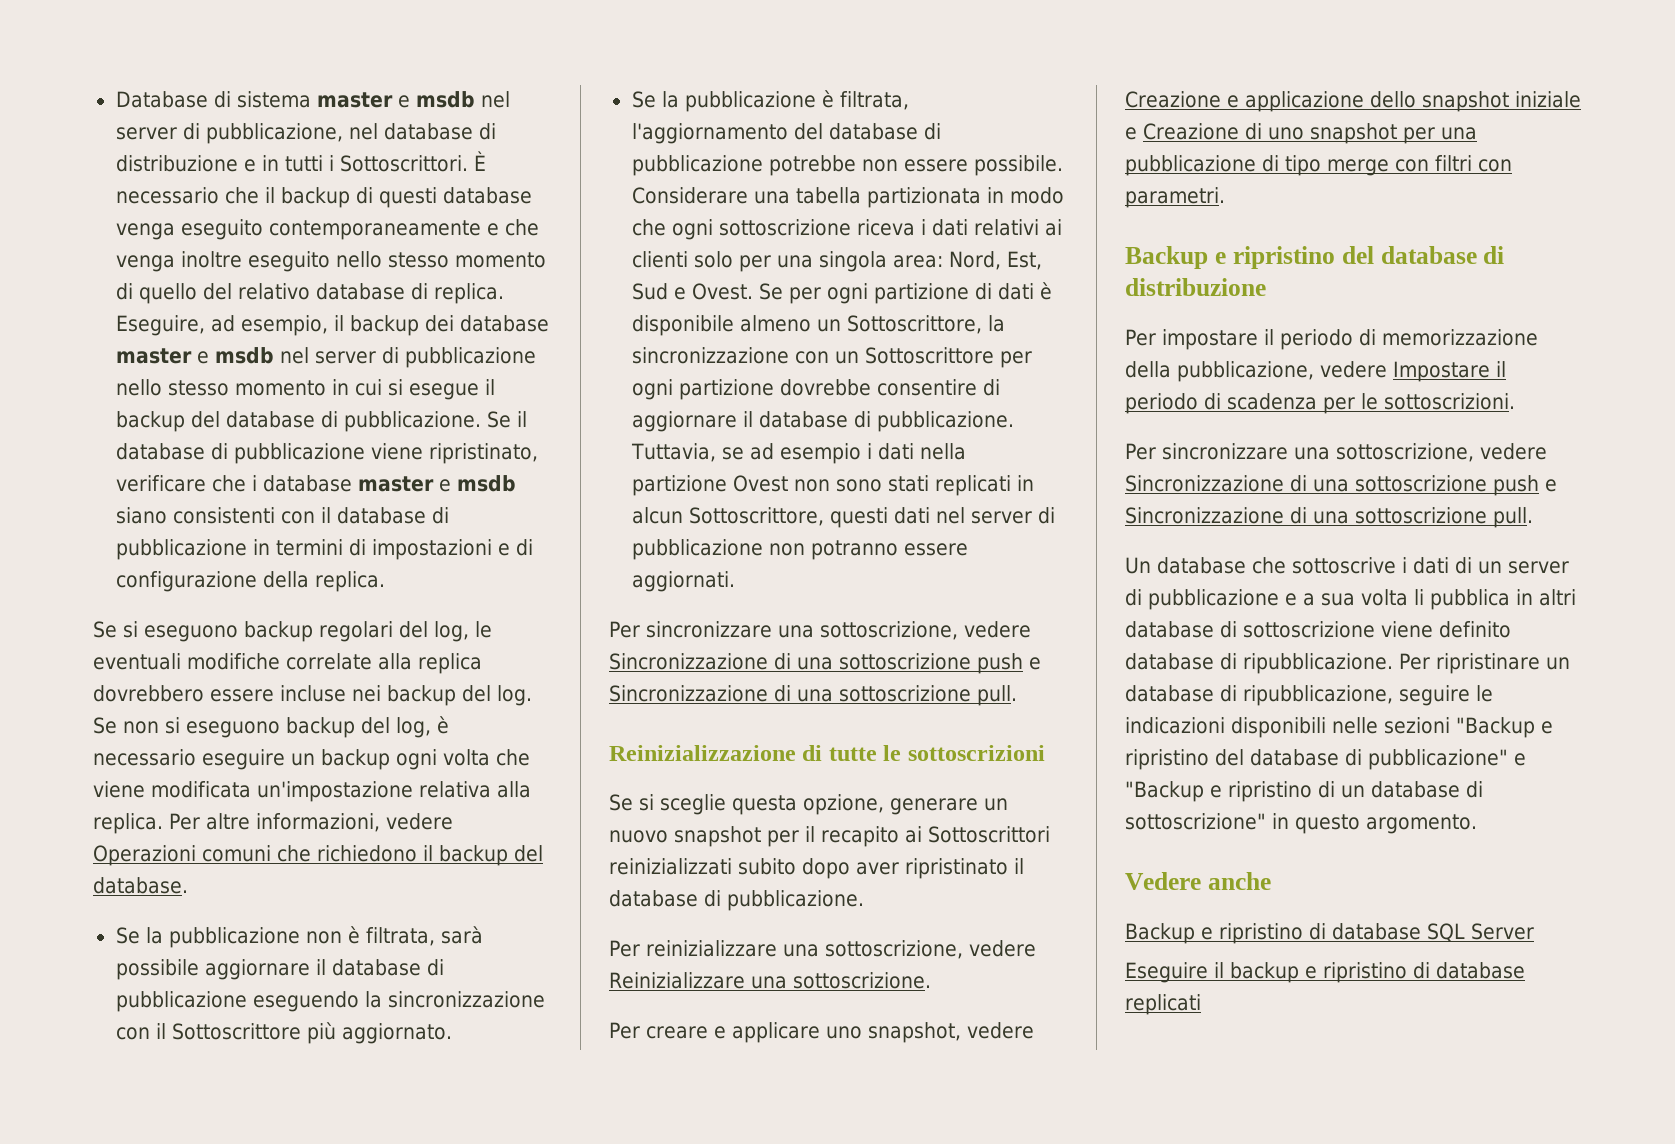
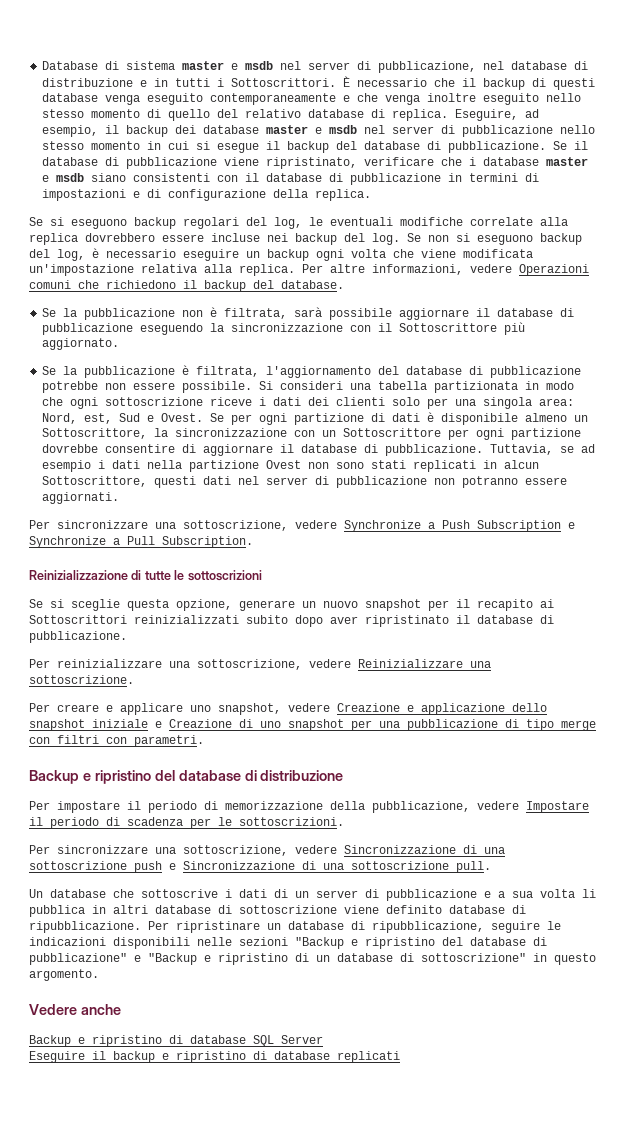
- Considerare una tabella partizionata in modo che ogni sottoscrizione riceva i dati relativi ai clienti solo per una singola area: Nord, Est, Sud e Ovest.
+ Si consideri una tabella partizionata in modo che ogni sottoscrizione riceve i dati dei clienti solo per una singola area: Nord, est, Sud e Ovest.
  Tuttavia, se ad esempio i dati nella partizione Ovest non sono stati replicati in alcun Sottoscrittore, questi dati nel server di pubblicazione non potranno essere aggiornati.
- Per sincronizzare una sottoscrizione, vedere Sincronizzazione di una sottoscrizione push e Sincronizzazione di una sottoscrizione pull.
+ Per sincronizzare una sottoscrizione, vedere Synchronize a Push Subscription e Synchronize a Pull Subscription.

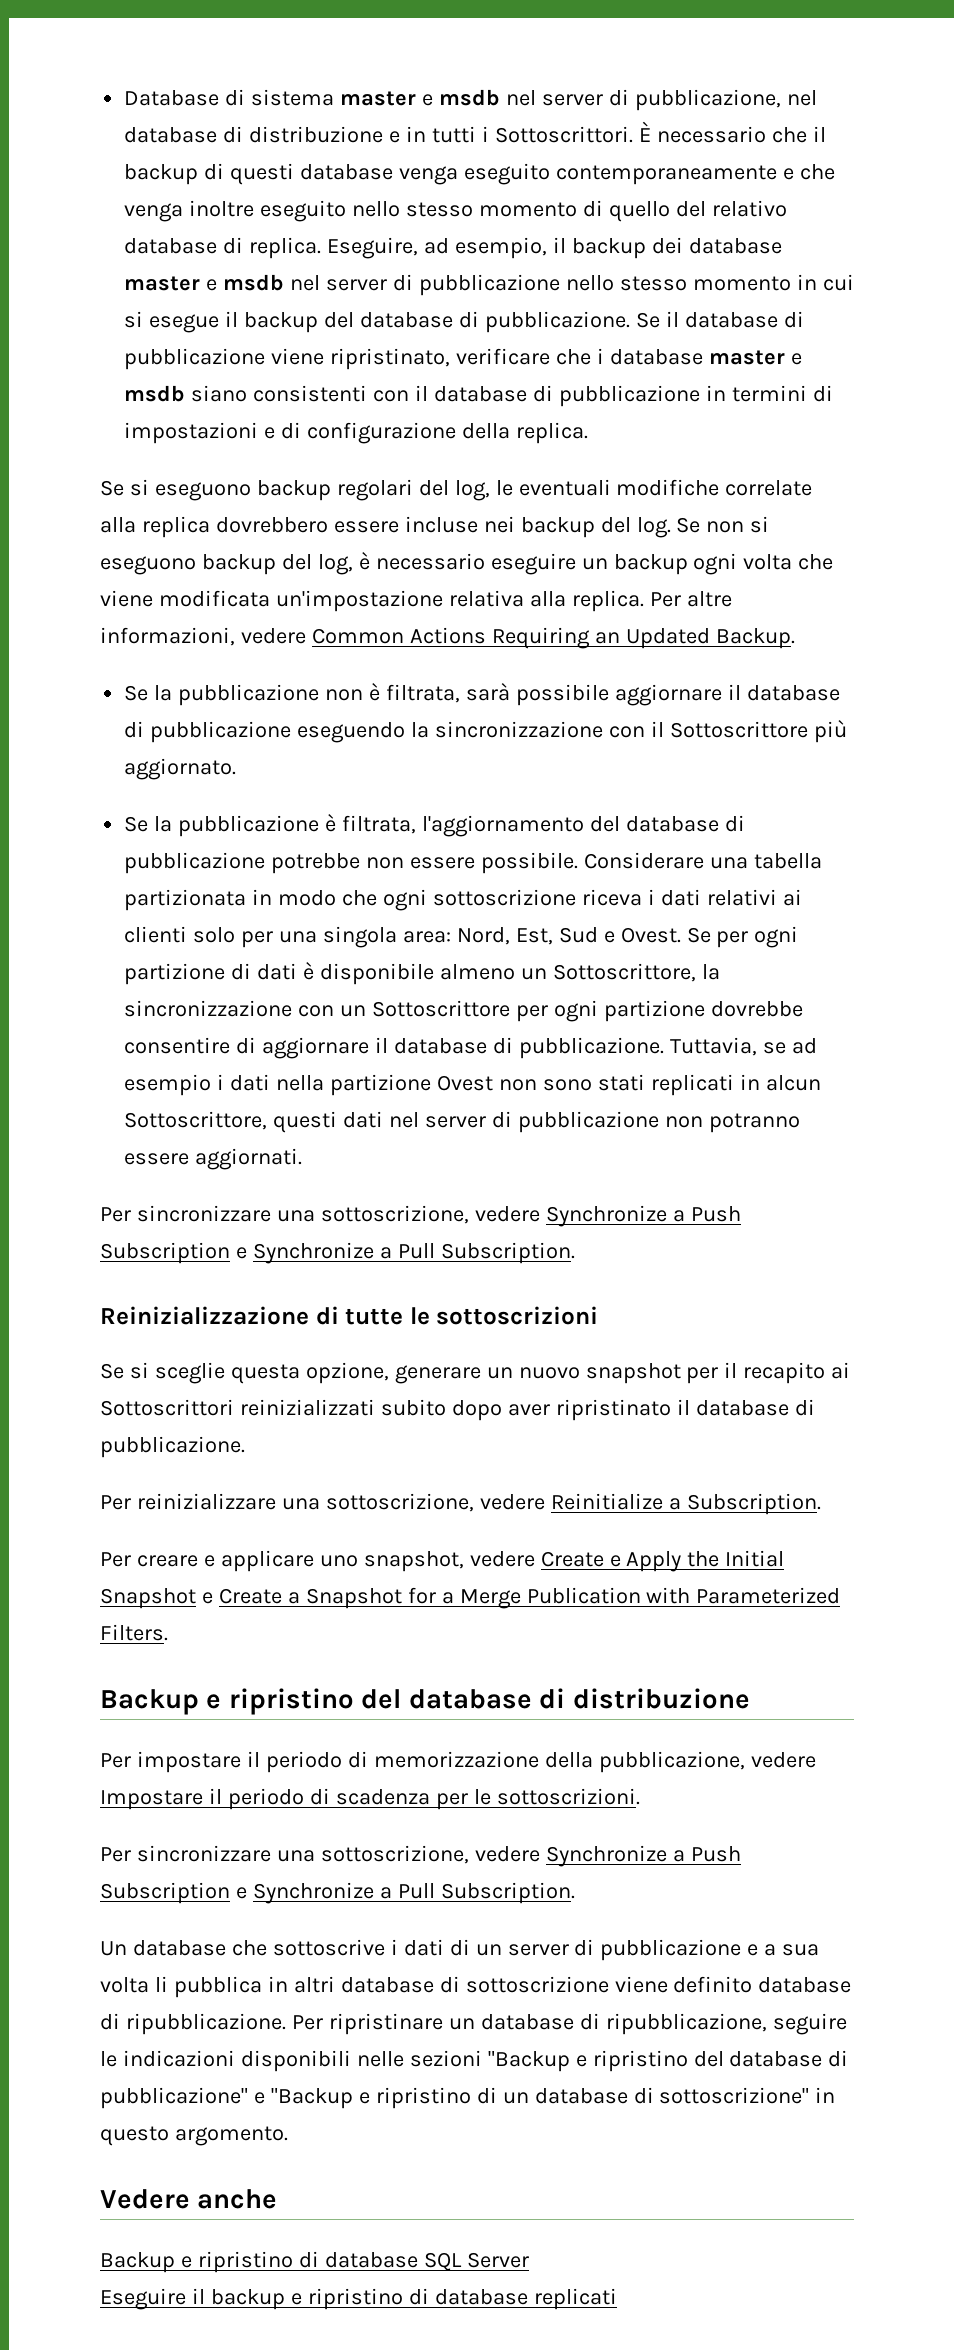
- Per altre informazioni, vedere Operazioni comuni che richiedono il backup del database.
+ Per altre informazioni, vedere Common Actions Requiring an Updated Backup.
- Si consideri una tabella partizionata in modo che ogni sottoscrizione riceve i dati dei clienti solo per una singola area: Nord, est, Sud e Ovest.
+ Considerare una tabella partizionata in modo che ogni sottoscrizione riceva i dati relativi ai clienti solo per una singola area: Nord, Est, Sud e Ovest.
- Per reinizializzare una sottoscrizione, vedere Reinizializzare una sottoscrizione.
+ Per reinizializzare una sottoscrizione, vedere Reinitialize a Subscription.
- Per creare e applicare uno snapshot, vedere Creazione e applicazione dello snapshot iniziale e Creazione di uno snapshot per una pubblicazione di tipo merge con filtri con parametri.
+ Per creare e applicare uno snapshot, vedere Create e Apply the Initial Snapshot e Create a Snapshot for a Merge Publication with Parameterized Filters.
  Per impostare il periodo di memorizzazione della pubblicazione, vedere Impostare il periodo di scadenza per le sottoscrizioni.
- Per sincronizzare una sottoscrizione, vedere Sincronizzazione di una sottoscrizione push e Sincronizzazione di una sottoscrizione pull.
+ Per sincronizzare una sottoscrizione, vedere Synchronize a Push Subscription e Synchronize a Pull Subscription.

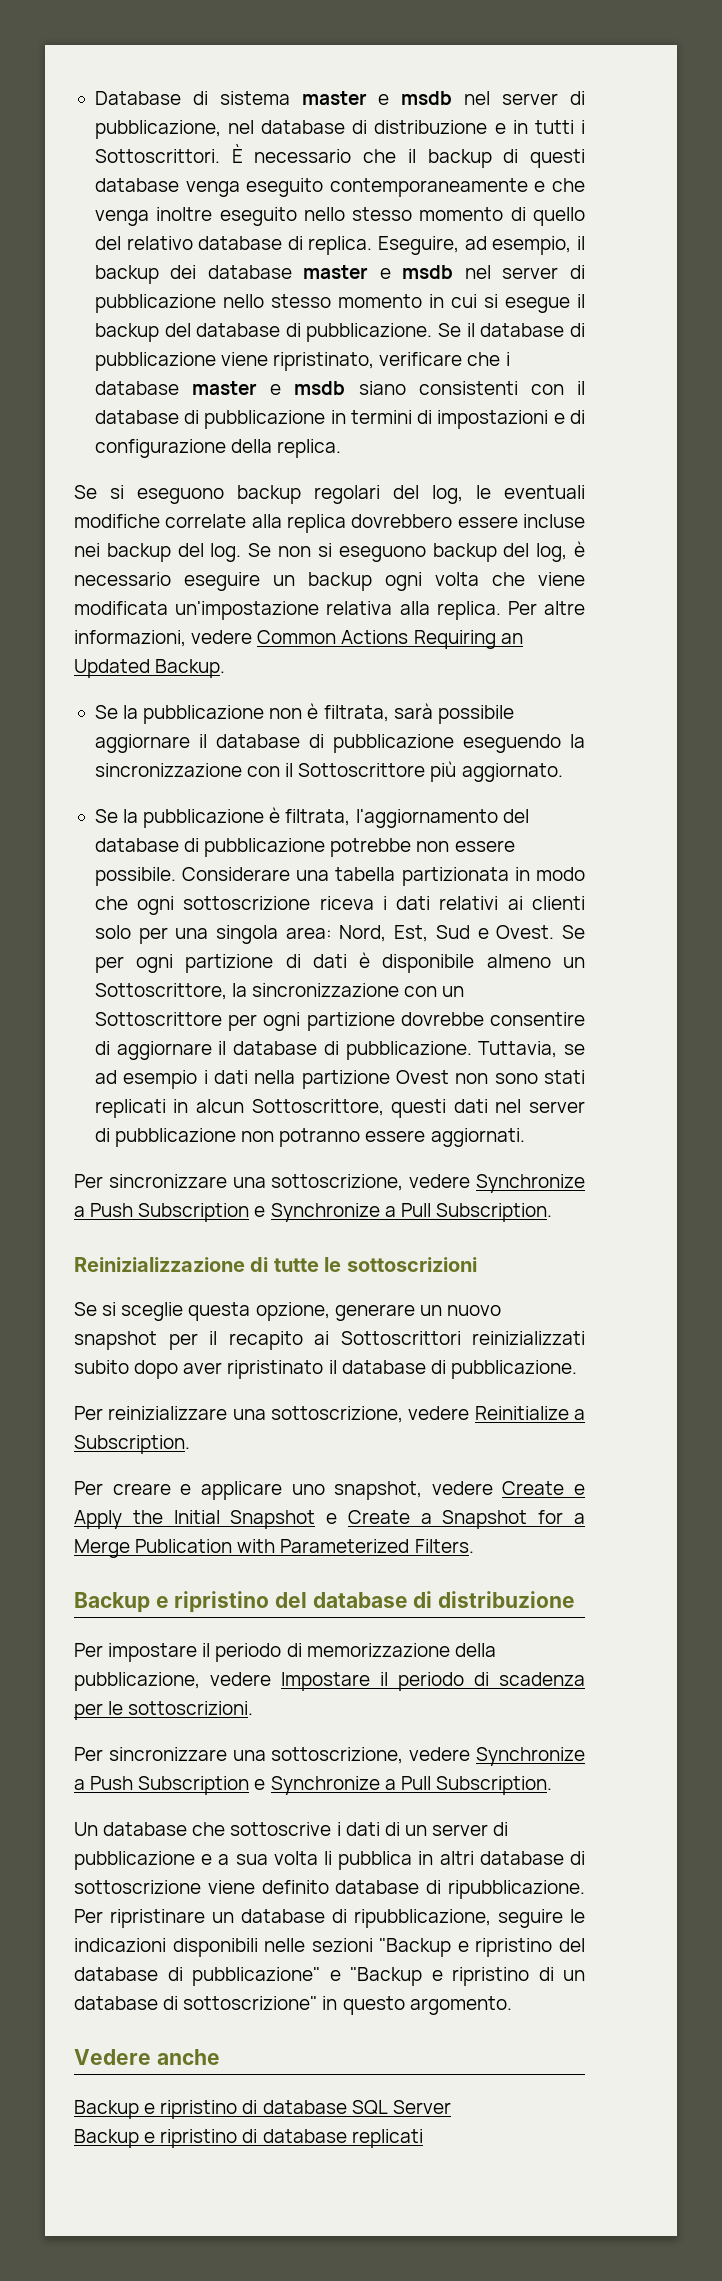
- Eseguire il backup e ripristino di database replicati
+ Backup e ripristino di database replicati

